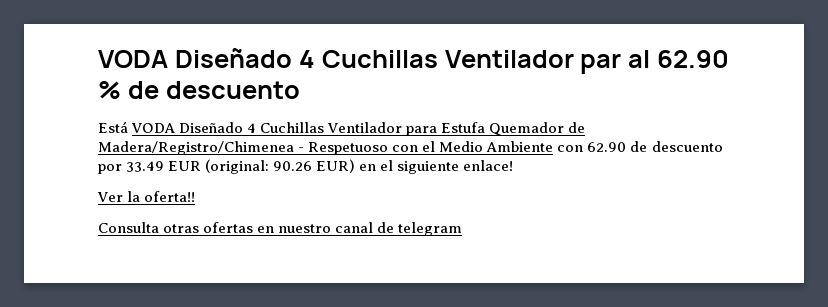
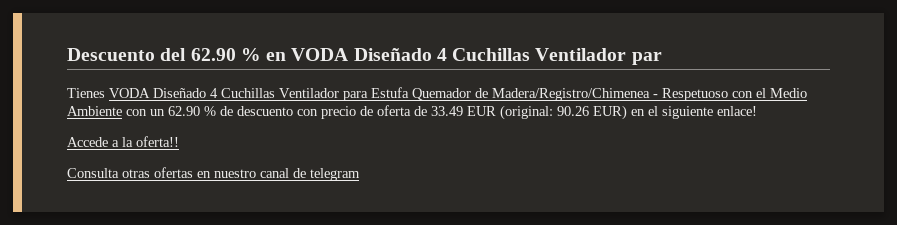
- VODA Diseñado 4 Cuchillas Ventilador par al 62.90 % de descuento
- Está VODA Diseñado 4 Cuchillas Ventilador para Estufa Quemador de Madera/Registro/Chimenea - Respetuoso con el Medio Ambiente con 62.90 de descuento por 33.49 EUR (original: 90.26 EUR) en el siguiente enlace!
+ Descuento del 62.90 % en VODA Diseñado 4 Cuchillas Ventilador par
+ Tienes VODA Diseñado 4 Cuchillas Ventilador para Estufa Quemador de Madera/Registro/Chimenea - Respetuoso con el Medio Ambiente con un 62.90 % de descuento con precio de oferta de 33.49 EUR (original: 90.26 EUR) en el siguiente enlace!
- Ver la oferta!!
+ Accede a la oferta!!

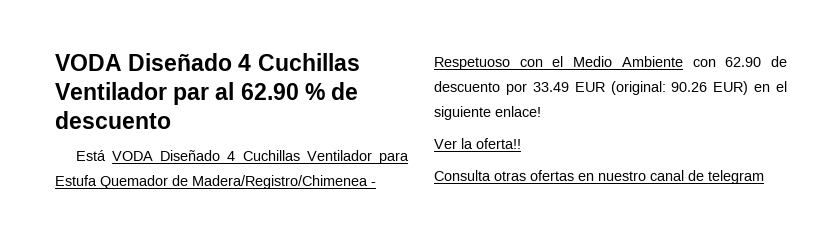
- Descuento del 62.90 % en VODA Diseñado 4 Cuchillas Ventilador par
- Tienes VODA Diseñado 4 Cuchillas Ventilador para Estufa Quemador de Madera/Registro/Chimenea - Respetuoso con el Medio Ambiente con un 62.90 % de descuento con precio de oferta de 33.49 EUR (original: 90.26 EUR) en el siguiente enlace!
+ VODA Diseñado 4 Cuchillas Ventilador par al 62.90 % de descuento
+ Está VODA Diseñado 4 Cuchillas Ventilador para Estufa Quemador de Madera/Registro/Chimenea - Respetuoso con el Medio Ambiente con 62.90 de descuento por 33.49 EUR (original: 90.26 EUR) en el siguiente enlace!
- Accede a la oferta!!
+ Ver la oferta!!

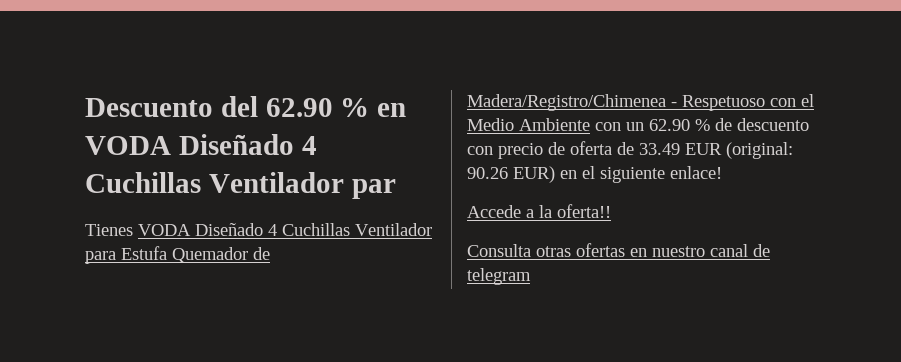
- VODA Diseñado 4 Cuchillas Ventilador par al 62.90 % de descuento
- Está VODA Diseñado 4 Cuchillas Ventilador para Estufa Quemador de Madera/Registro/Chimenea - Respetuoso con el Medio Ambiente con 62.90 de descuento por 33.49 EUR (original: 90.26 EUR) en el siguiente enlace!
+ Descuento del 62.90 % en VODA Diseñado 4 Cuchillas Ventilador par
+ Tienes VODA Diseñado 4 Cuchillas Ventilador para Estufa Quemador de Madera/Registro/Chimenea - Respetuoso con el Medio Ambiente con un 62.90 % de descuento con precio de oferta de 33.49 EUR (original: 90.26 EUR) en el siguiente enlace!
- Ver la oferta!!
+ Accede a la oferta!!

